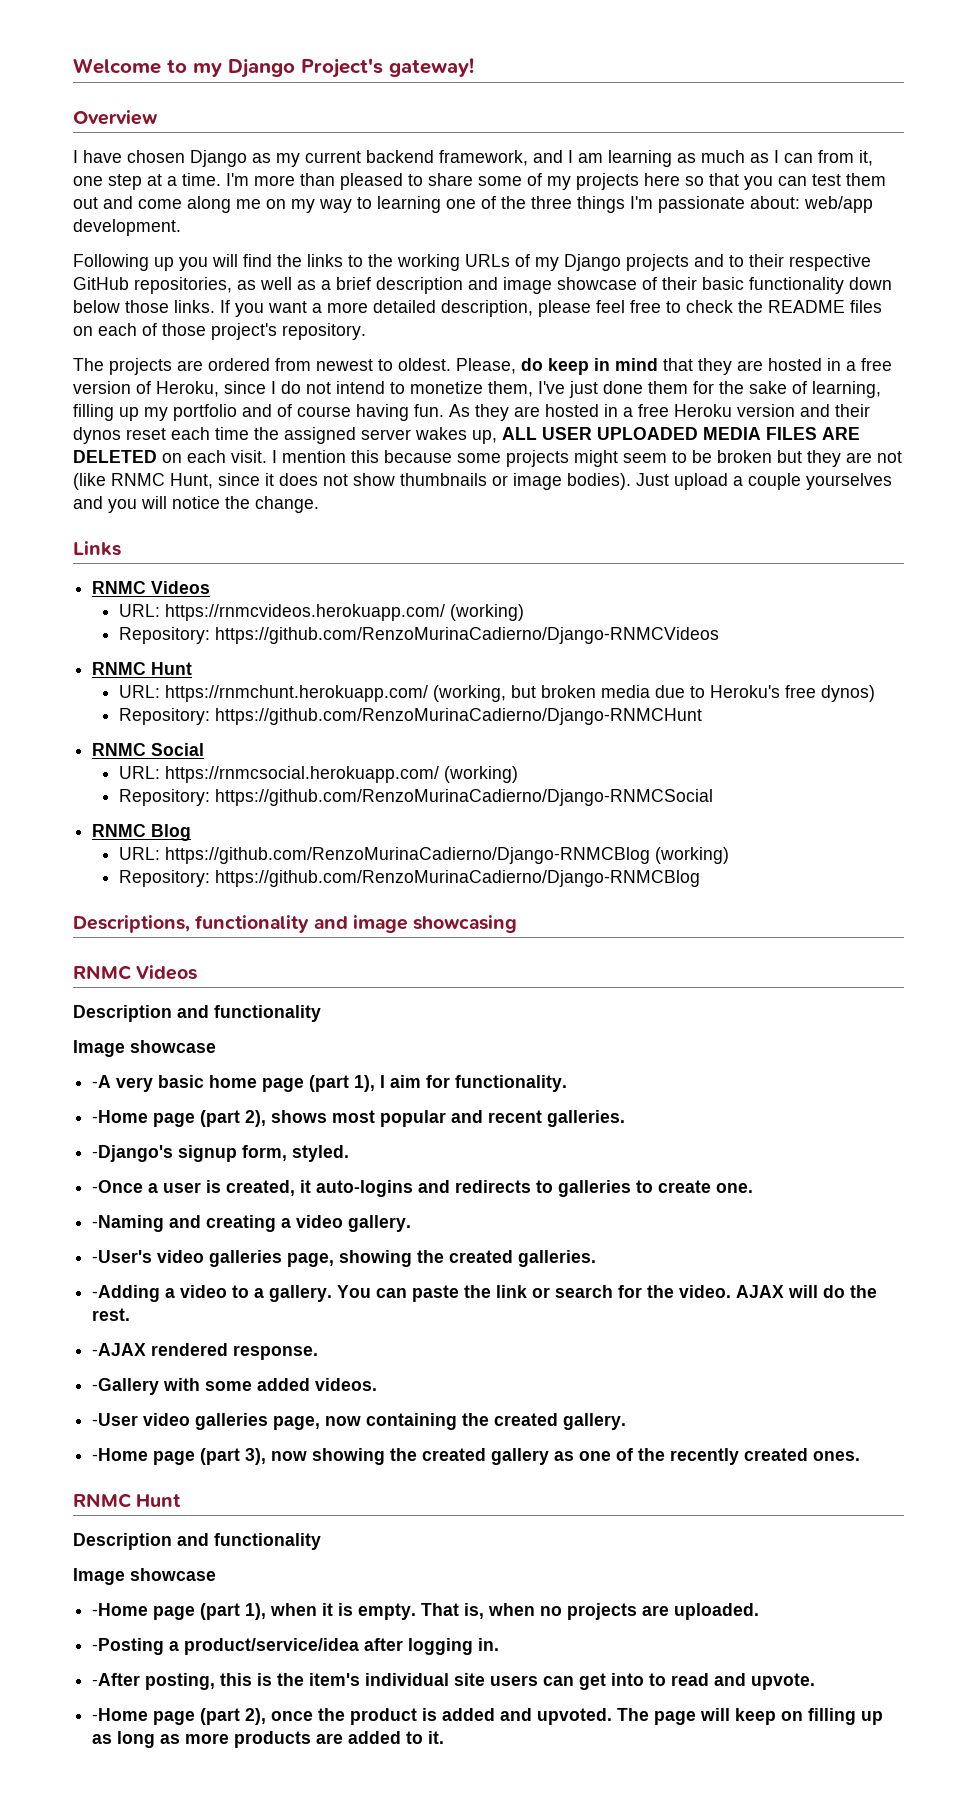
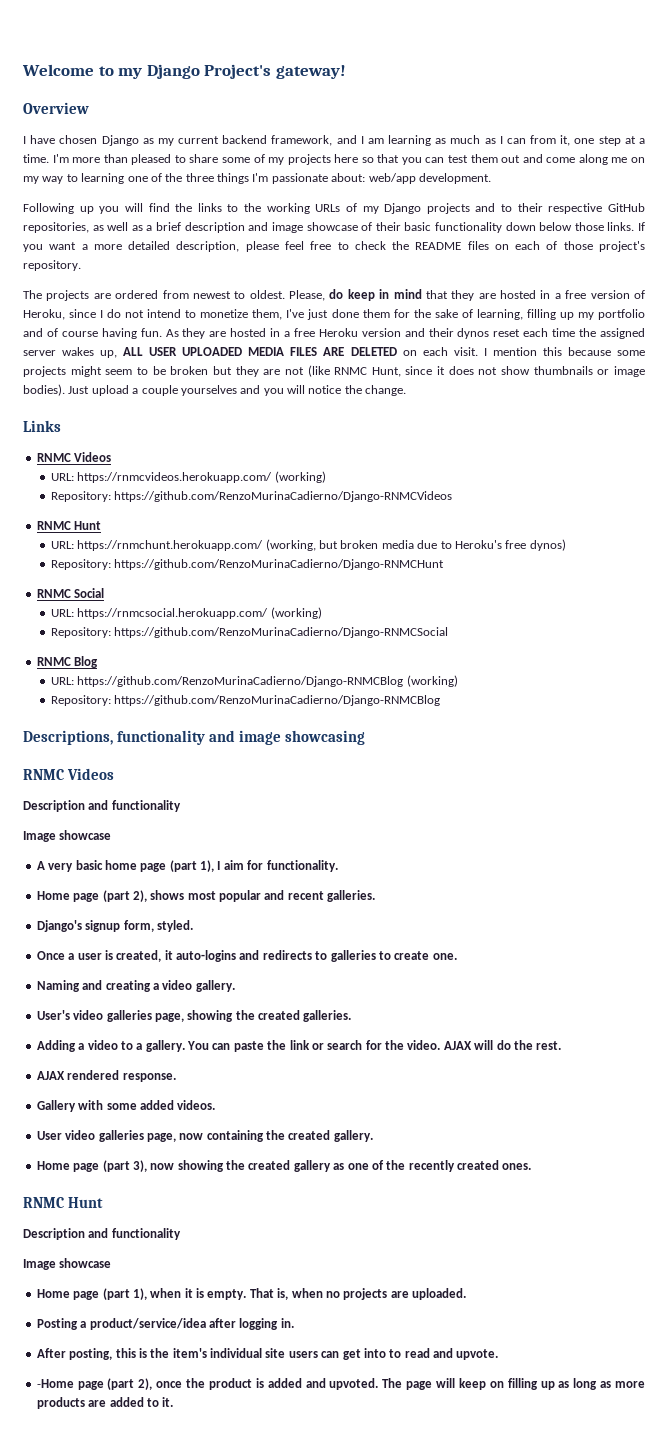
- -A very basic home page (part 1), I aim for functionality.
+ A very basic home page (part 1), I aim for functionality.
- -Home page (part 2), shows most popular and recent galleries.
+ Home page (part 2), shows most popular and recent galleries.
- -Django's signup form, styled.
+ Django's signup form, styled.
- -Once a user is created, it auto-logins and redirects to galleries to create one.
+ Once a user is created, it auto-logins and redirects to galleries to create one.
- -Naming and creating a video gallery.
+ Naming and creating a video gallery.
- -User's video galleries page, showing the created galleries.
+ User's video galleries page, showing the created galleries.
- -Adding a video to a gallery.
+ Adding a video to a gallery.
- -AJAX rendered response.
+ AJAX rendered response.
- -Gallery with some added videos.
+ Gallery with some added videos.
- -User video galleries page, now containing the created gallery.
+ User video galleries page, now containing the created gallery.
- -Home page (part 3), now showing the created gallery as one of the recently created ones.
+ Home page (part 3), now showing the created gallery as one of the recently created ones.
- -Home page (part 1), when it is empty.
+ Home page (part 1), when it is empty.
- -Posting a product/service/idea after logging in.
+ Posting a product/service/idea after logging in.
- -After posting, this is the item's individual site users can get into to read and upvote.
+ After posting, this is the item's individual site users can get into to read and upvote.

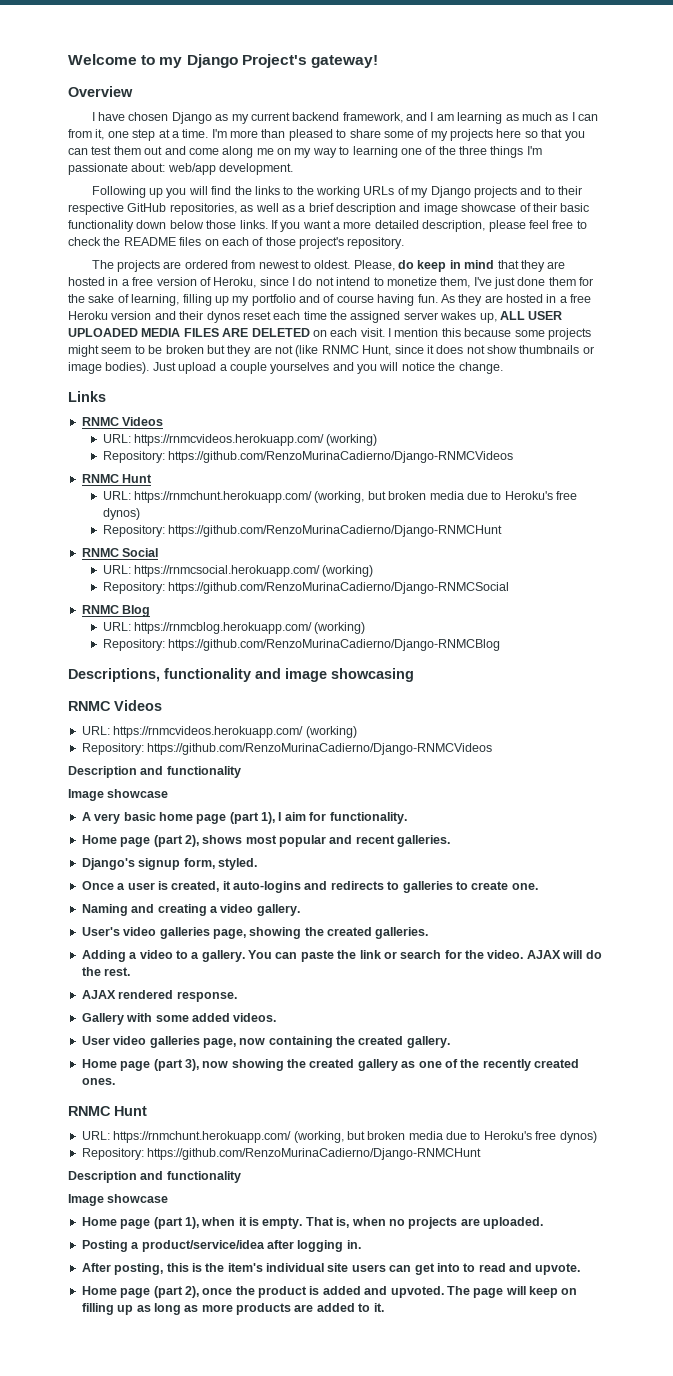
- URL: https://github.com/RenzoMurinaCadierno/Django-RNMCBlog (working)
+ URL: https://rnmcblog.herokuapp.com/ (working)
  Descriptions, functionality and image showcasing
  RNMC Videos
+ URL: https://rnmcvideos.herokuapp.com/ (working)
+ Repository: https://github.com/RenzoMurinaCadierno/Django-RNMCVideos
  Home page (part 3), now showing the created gallery as one of the recently created ones.
  RNMC Hunt
+ URL: https://rnmchunt.herokuapp.com/ (working, but broken media due to Heroku's free dynos)
+ Repository: https://github.com/RenzoMurinaCadierno/Django-RNMCHunt
- -Home page (part 2), once the product is added and upvoted.
+ Home page (part 2), once the product is added and upvoted.

